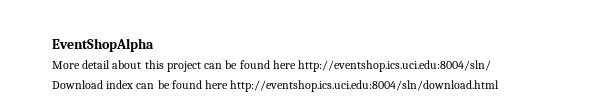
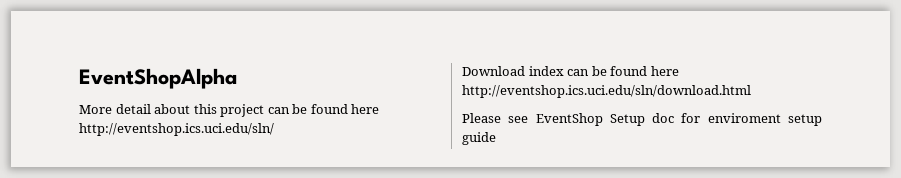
- More detail about this project can be found here http://eventshop.ics.uci.edu:8004/sln/
+ More detail about this project can be found here http://eventshop.ics.uci.edu/sln/
- Download index can be found here http://eventshop.ics.uci.edu:8004/sln/download.html
+ Download index can be found here http://eventshop.ics.uci.edu/sln/download.html
+ Please see EventShop Setup doc for enviroment setup guide

